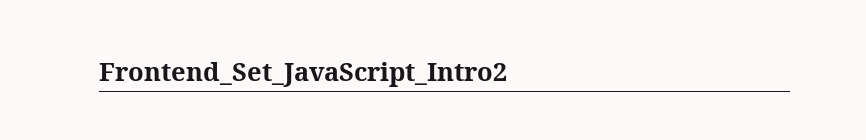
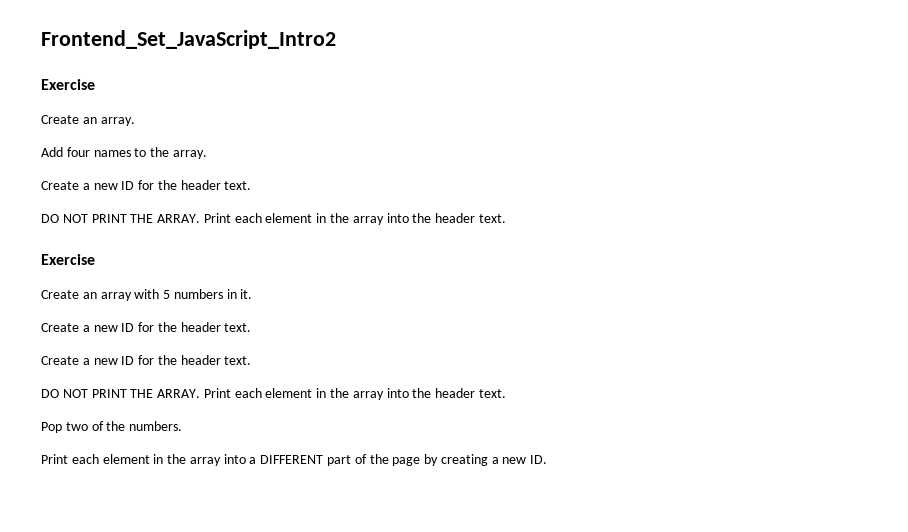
  Frontend_Set_JavaScript_Intro2
+ Exercise
+ Create an array.
+ Add four names to the array.
+ Create a new ID for the header text.
+ DO NOT PRINT THE ARRAY. Print each element in the array into the header text.
+ Exercise
+ Create an array with 5 numbers in it.
+ Create a new ID for the header text.
+ Create a new ID for the header text.
+ DO NOT PRINT THE ARRAY. Print each element in the array into the header text.
+ Pop two of the numbers.
+ Print each element in the array into a DIFFERENT part of the page by creating a new ID.

